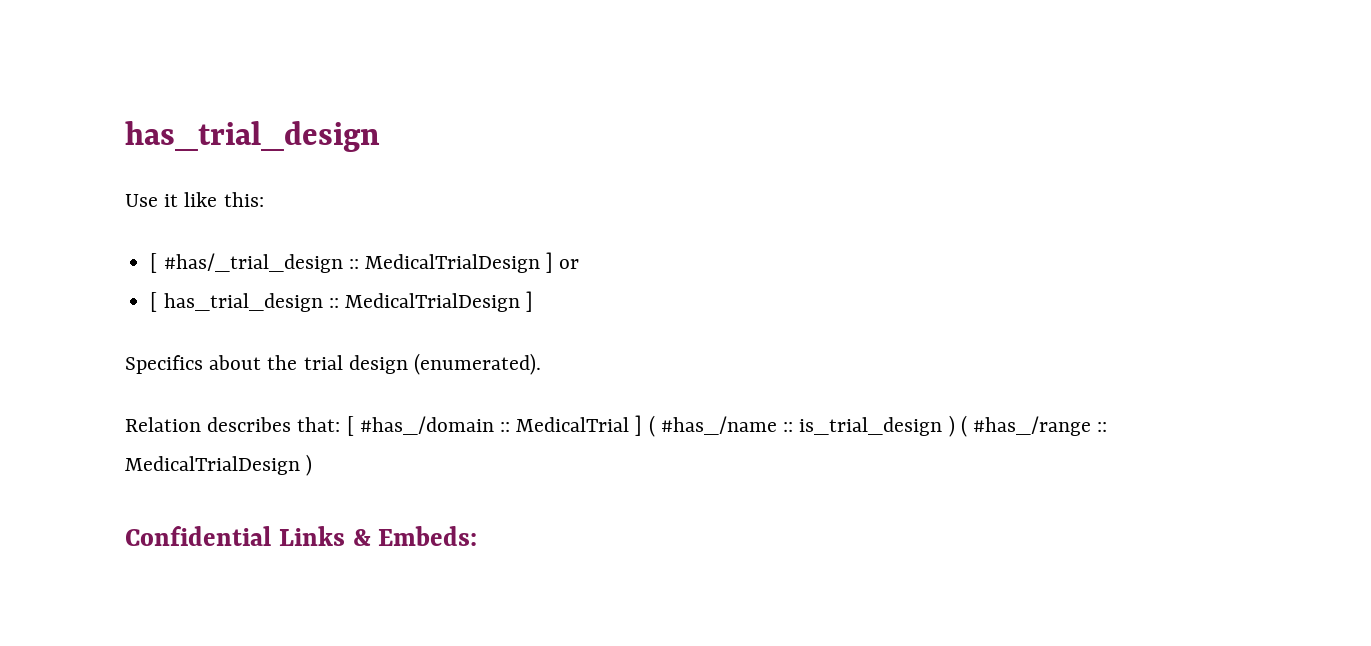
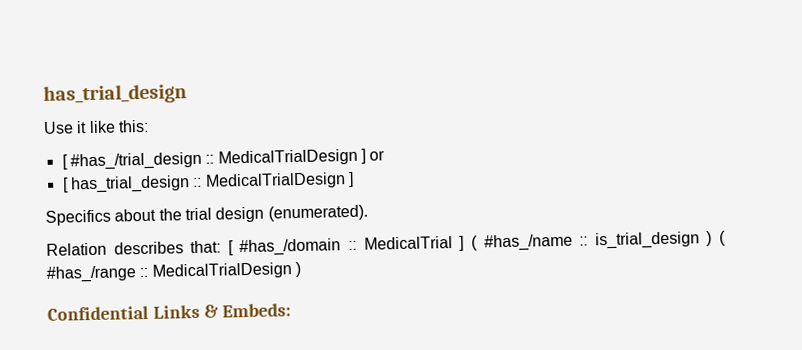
- [ #has/_trial_design :: MedicalTrialDesign ] or
+ [ #has_/trial_design :: MedicalTrialDesign ] or

